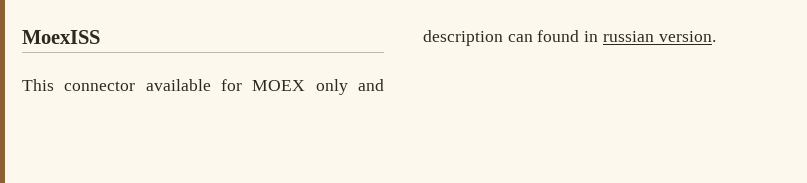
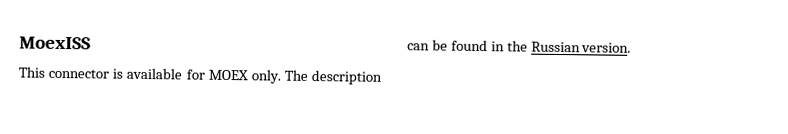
- This connector available for MOEX only and description can found in russian version.
+ This connector is available for MOEX only. The description can be found in the Russian version.

